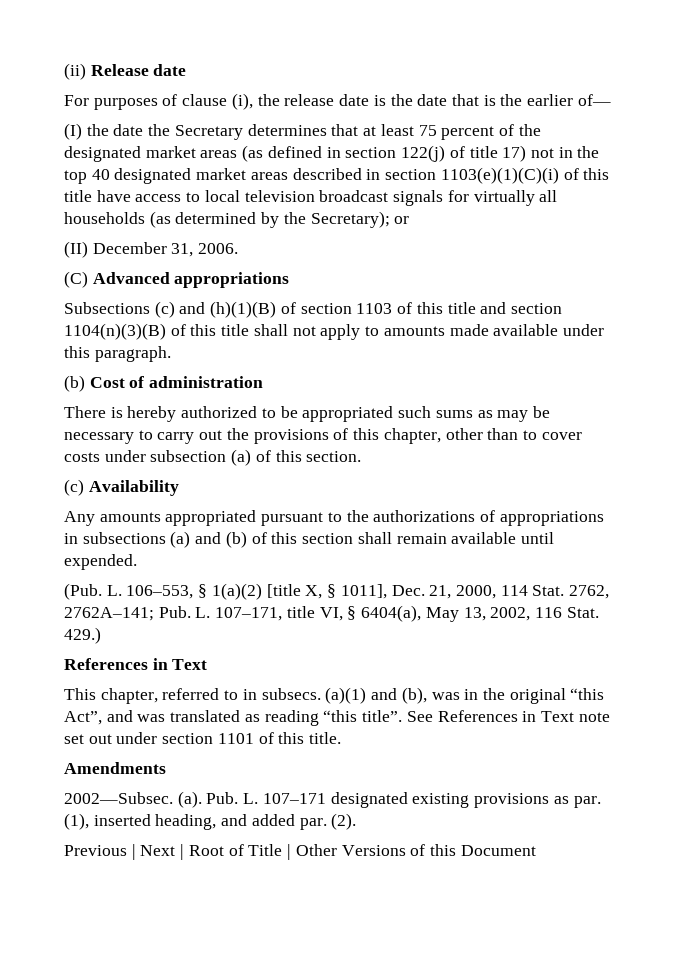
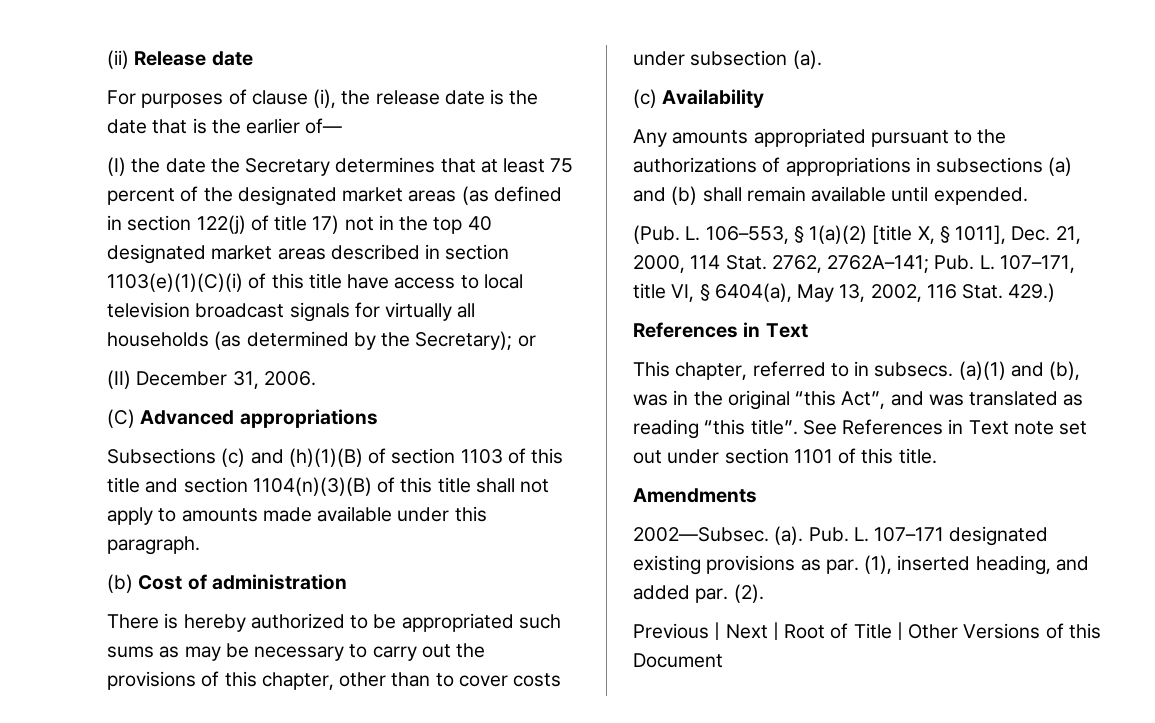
- There is hereby authorized to be appropriated such sums as may be necessary to carry out the provisions of this chapter, other than to cover costs under subsection (a) of this section.
+ There is hereby authorized to be appropriated such sums as may be necessary to carry out the provisions of this chapter, other than to cover costs under subsection (a).
- Any amounts appropriated pursuant to the authorizations of appropriations in subsections (a) and (b) of this section shall remain available until expended.
+ Any amounts appropriated pursuant to the authorizations of appropriations in subsections (a) and (b) shall remain available until expended.

